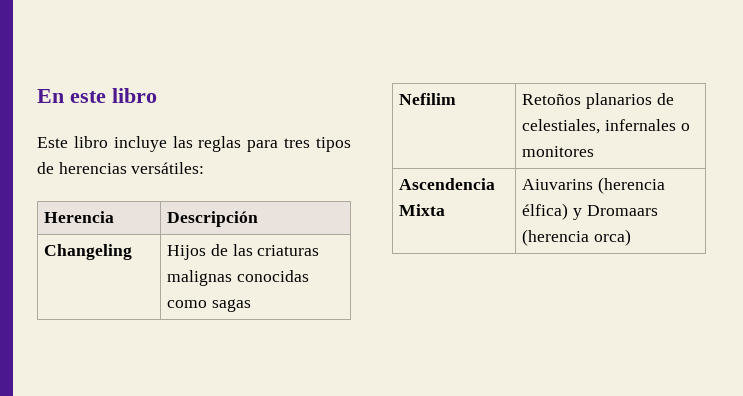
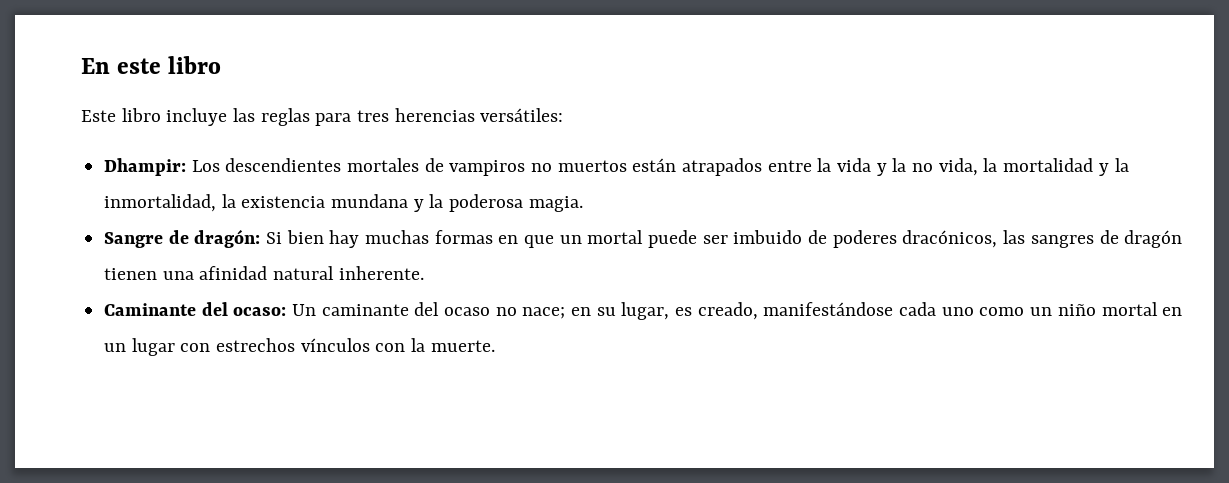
- Este libro incluye las reglas para tres tipos de herencias versátiles:
+ Este libro incluye las reglas para tres herencias versátiles:
- Herencia | Descripción
- Changeling | Hijos de las criaturas malignas conocidas como sagas
- Nefilim | Retoños planarios de celestiales, infernales o monitores
- Ascendencia Mixta | Aiuvarins (herencia élfica) y Dromaars (herencia orca)
+ Dhampir: Los descendientes mortales de vampiros no muertos están atrapados entre la vida y la no vida, la mortalidad y la inmortalidad, la existencia mundana y la poderosa magia.
+ Sangre de dragón: Si bien hay muchas formas en que un mortal puede ser imbuido de poderes dracónicos, las sangres de dragón tienen una afinidad natural inherente.
+ Caminante del ocaso: Un caminante del ocaso no nace; en su lugar, es creado, manifestándose cada uno como un niño mortal en un lugar con estrechos vínculos con la muerte.

